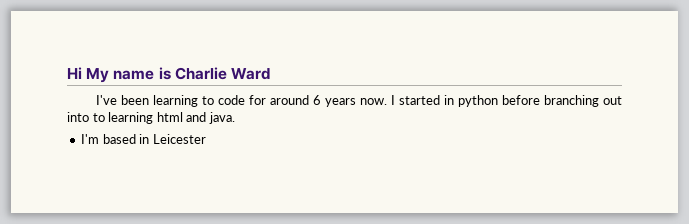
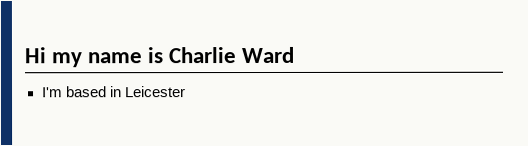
- Hi My name is Charlie Ward
+ Hi my name is Charlie Ward
- I've been learning to code for around 6 years now. I started in python before branching out into to learning html and java.

